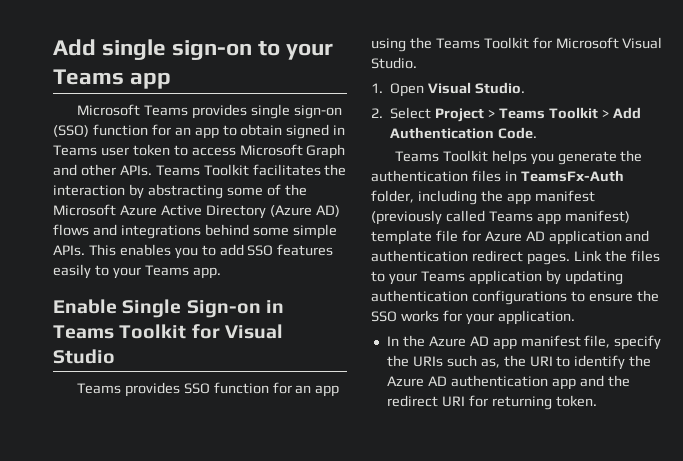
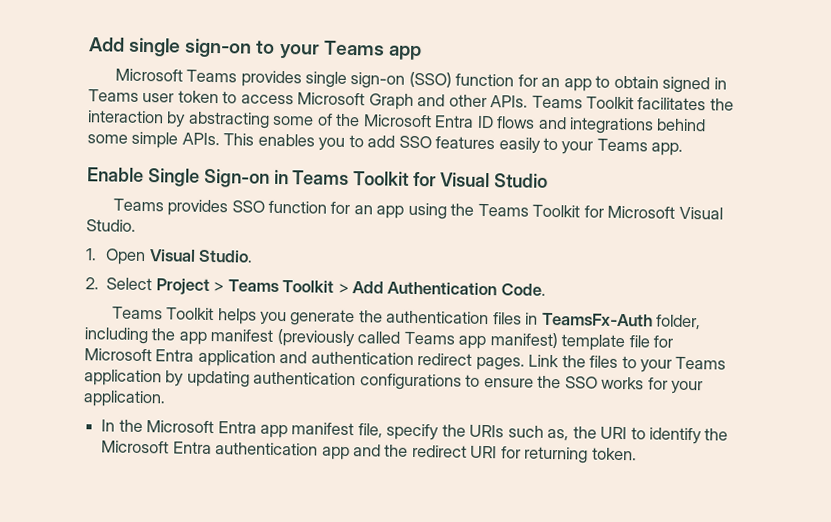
- Teams Toolkit facilitates the interaction by abstracting some of the Microsoft Azure Active Directory (Azure AD) flows and integrations behind some simple APIs.
+ Teams Toolkit facilitates the interaction by abstracting some of the Microsoft Entra ID flows and integrations behind some simple APIs.
- Teams Toolkit helps you generate the authentication files in TeamsFx-Auth folder, including the app manifest (previously called Teams app manifest) template file for Azure AD application and authentication redirect pages.
+ Teams Toolkit helps you generate the authentication files in TeamsFx-Auth folder, including the app manifest (previously called Teams app manifest) template file for Microsoft Entra application and authentication redirect pages.
- In the Azure AD app manifest file, specify the URIs such as, the URI to identify the Azure AD authentication app and the redirect URI for returning token.
+ In the Microsoft Entra app manifest file, specify the URIs such as, the URI to identify the Microsoft Entra authentication app and the redirect URI for returning token.

